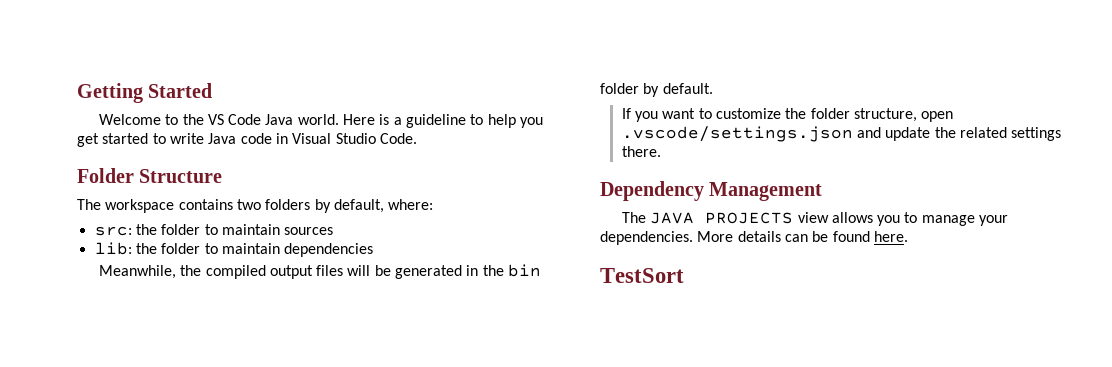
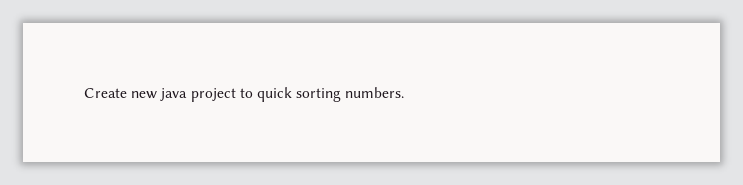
- Getting Started
- Welcome to the VS Code Java world. Here is a guideline to help you get started to write Java code in Visual Studio Code.
- Folder Structure
- The workspace contains two folders by default, where:
- src: the folder to maintain sources
- lib: the folder to maintain dependencies
- Meanwhile, the compiled output files will be generated in the bin folder by default.
- If you want to customize the folder structure, open .vscode/settings.json and update the related settings there.
- Dependency Management
- The JAVA PROJECTS view allows you to manage your dependencies. More details can be found here.
- TestSort
+ Create new java project to quick sorting numbers.

